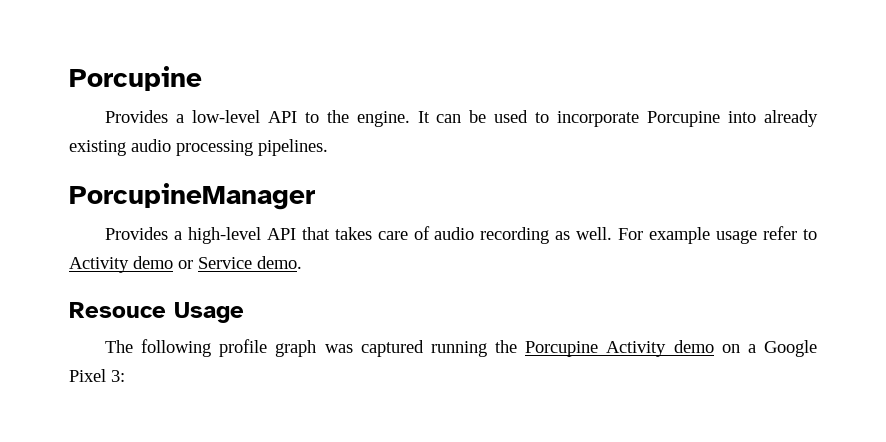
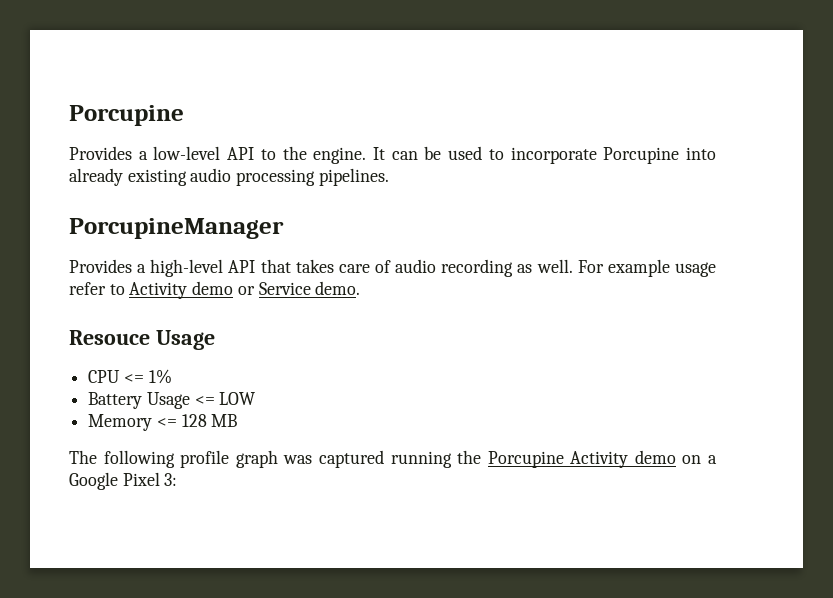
+ CPU <= 1%
+ Battery Usage <= LOW
+ Memory <= 128 MB

